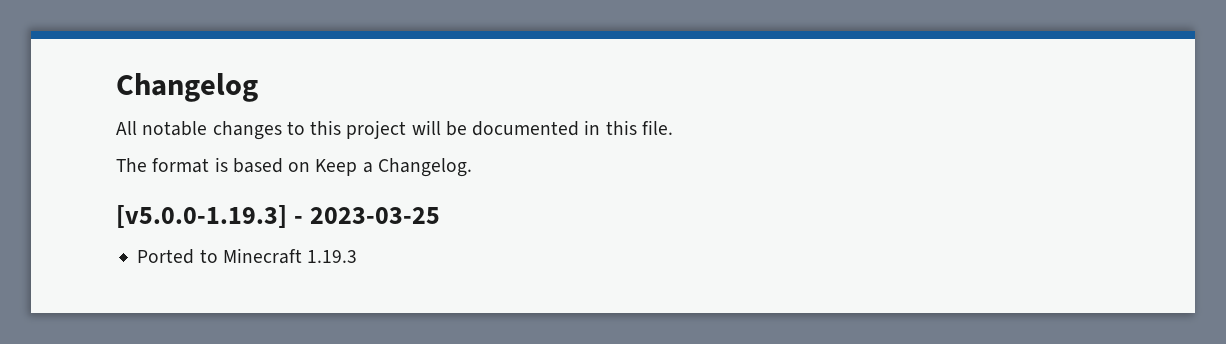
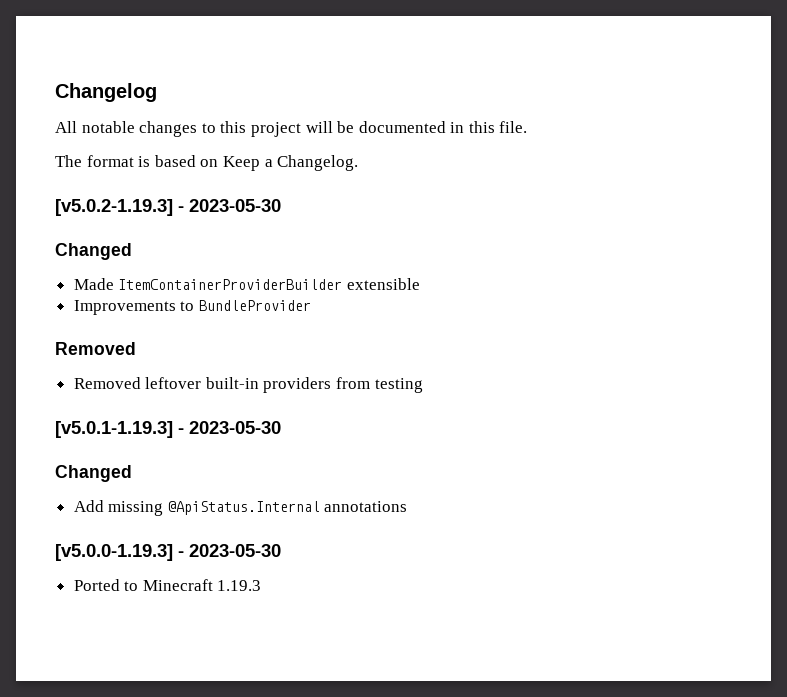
+ [v5.0.2-1.19.3] - 2023-05-30
+ Changed
+ Made ItemContainerProviderBuilder extensible
+ Improvements to BundleProvider
+ Removed
+ Removed leftover built-in providers from testing
+ [v5.0.1-1.19.3] - 2023-05-30
+ Changed
+ Add missing @ApiStatus.Internal annotations
- [v5.0.0-1.19.3] - 2023-03-25
+ [v5.0.0-1.19.3] - 2023-05-30

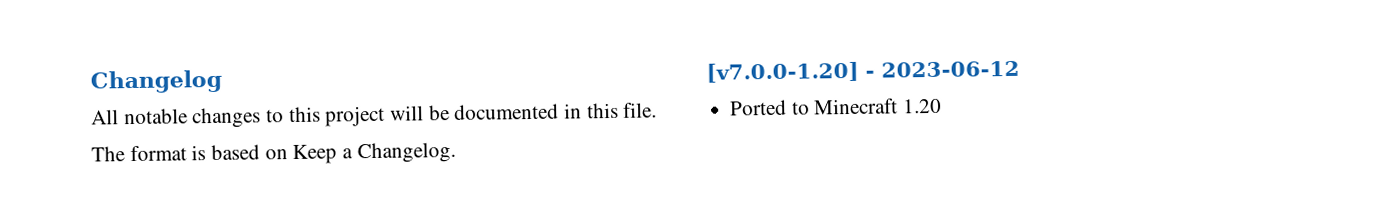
- [v5.0.2-1.19.3] - 2023-05-30
- Changed
- Made ItemContainerProviderBuilder extensible
- Improvements to BundleProvider
- Removed
- Removed leftover built-in providers from testing
- [v5.0.1-1.19.3] - 2023-05-30
- Changed
- Add missing @ApiStatus.Internal annotations
- [v5.0.0-1.19.3] - 2023-05-30
+ [v7.0.0-1.20] - 2023-06-12
- Ported to Minecraft 1.19.3
+ Ported to Minecraft 1.20

